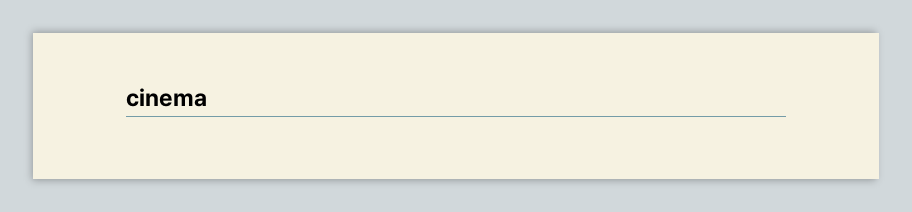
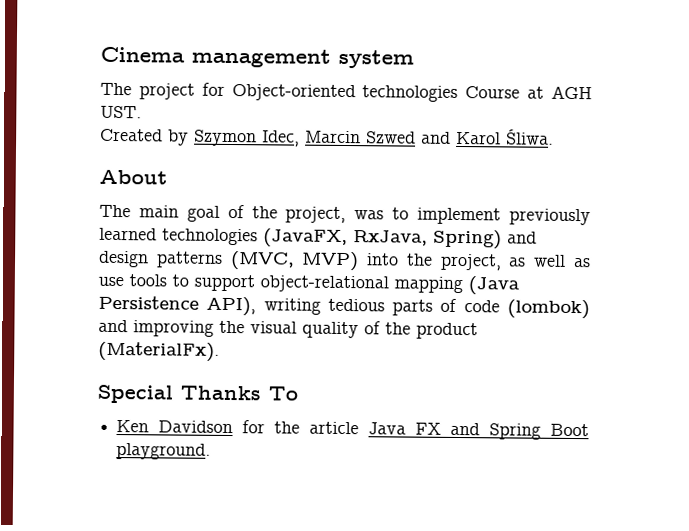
- cinema
+ Cinema management system
+ The project for Object-oriented technologies Course at AGH UST.
+ Created by Szymon Idec, Marcin Szwed and Karol Śliwa.
+ About
+ The main goal of the project, was to implement previously learned technologies (JavaFX, RxJava, Spring) and design patterns (MVC, MVP) into the project, as well as use tools to support object-relational mapping (Java Persistence API), writing tedious parts of code (lombok) and improving the visual quality of the product (MaterialFx).
+ Special Thanks To
+ Ken Davidson for the article Java FX and Spring Boot playground.

